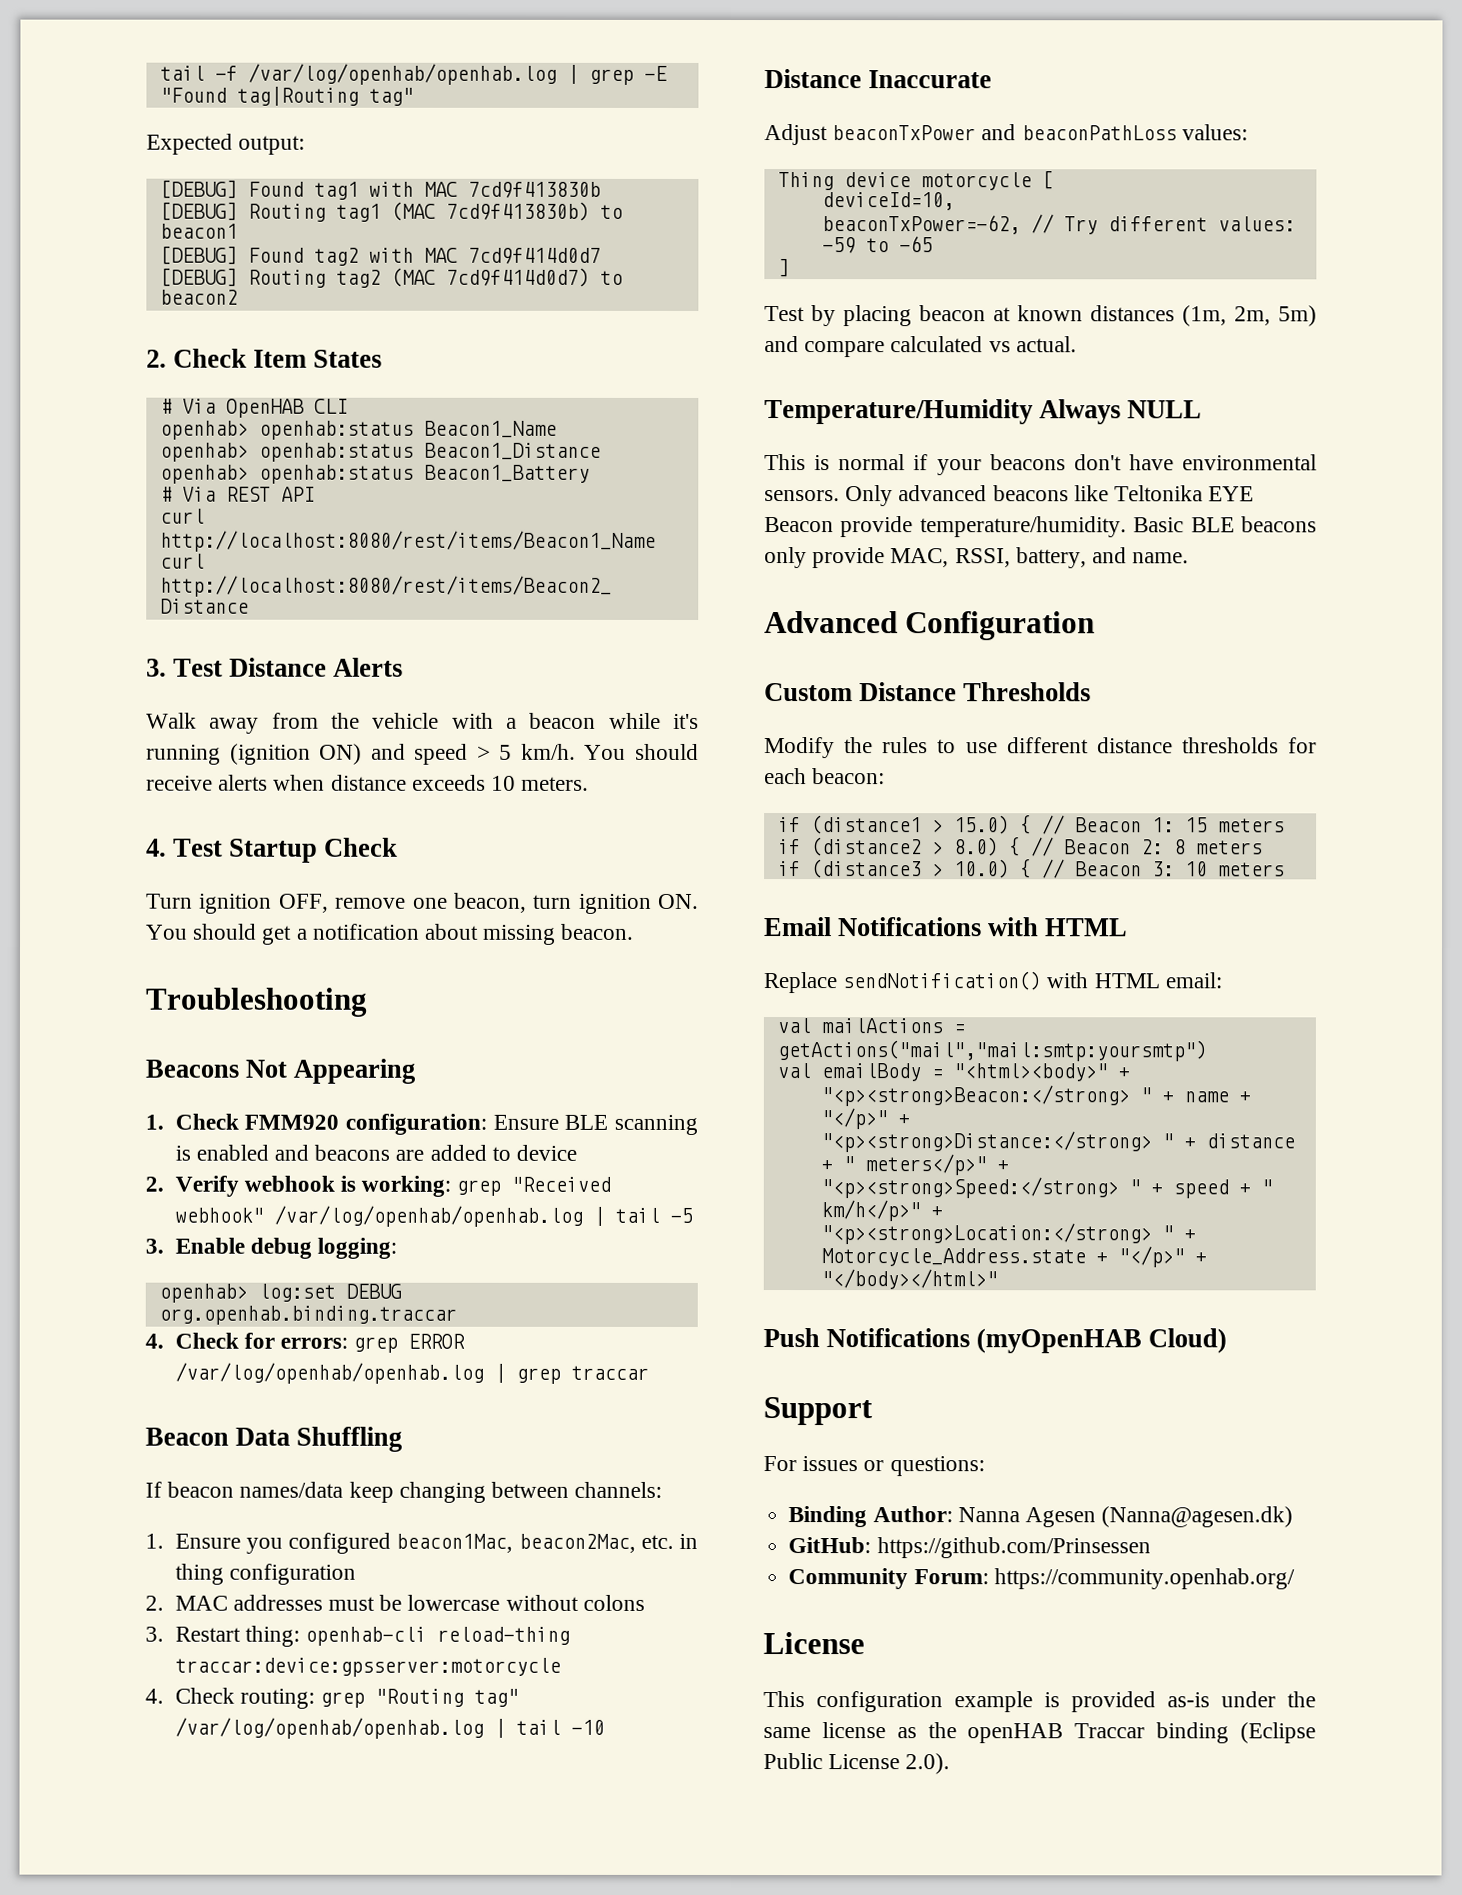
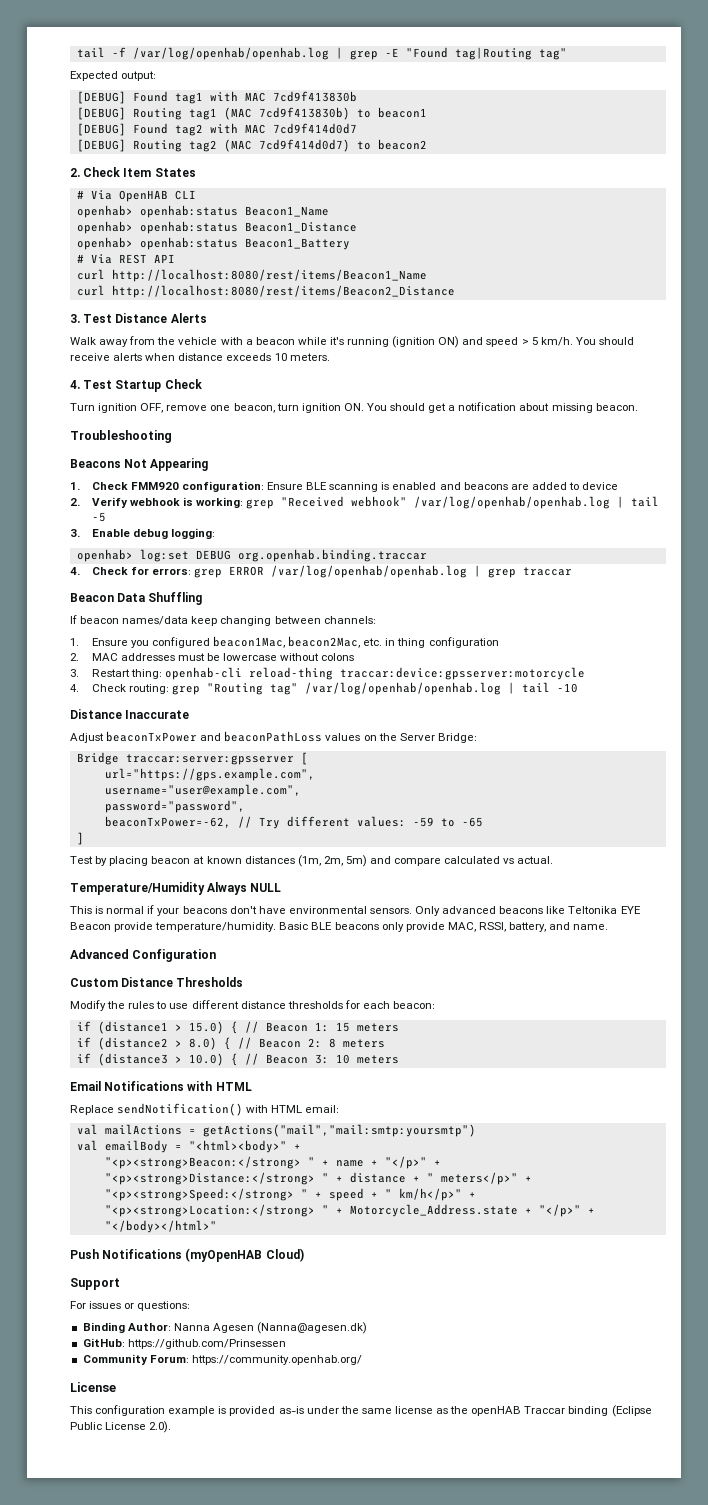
- Adjust beaconTxPower and beaconPathLoss values:
- Thing device motorcycle [
- deviceId=10,
+ Adjust beaconTxPower and beaconPathLoss values on the Server Bridge:
+ Bridge traccar:server:gpsserver [
+ url="https://gps.example.com",
+ username="user@example.com",
+ password="password",

